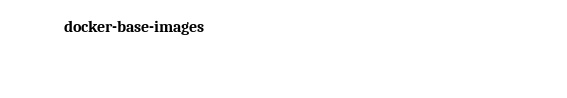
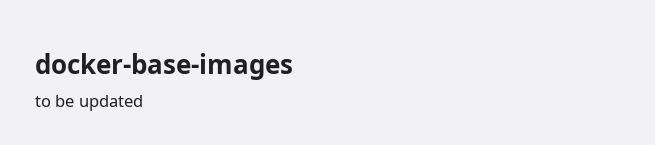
+ to be updated

